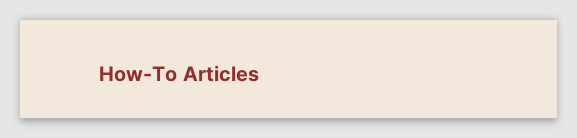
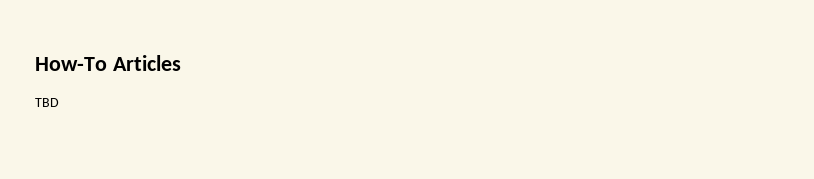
+ TBD

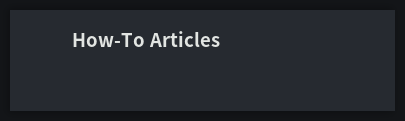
- TBD

